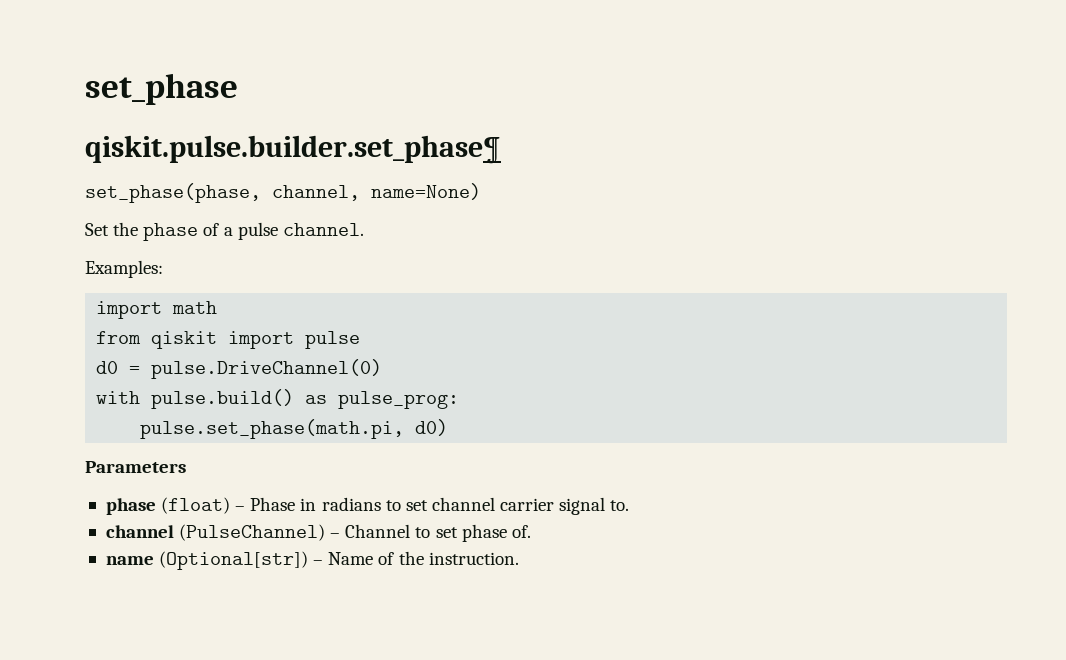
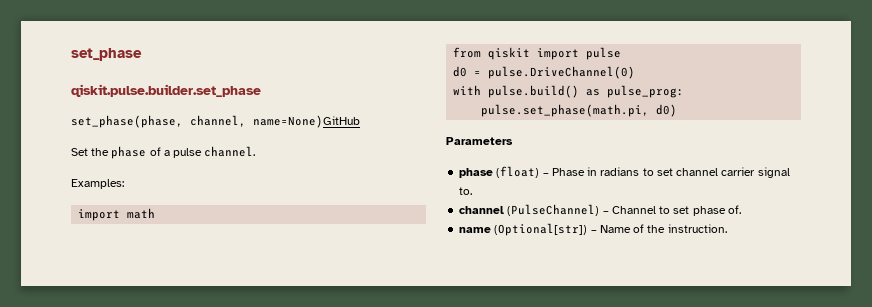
- qiskit.pulse.builder.set_phase¶
+ qiskit.pulse.builder.set_phase
- set_phase(phase, channel, name=None)
+ set_phase(phase, channel, name=None)GitHub

